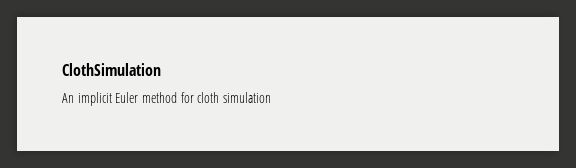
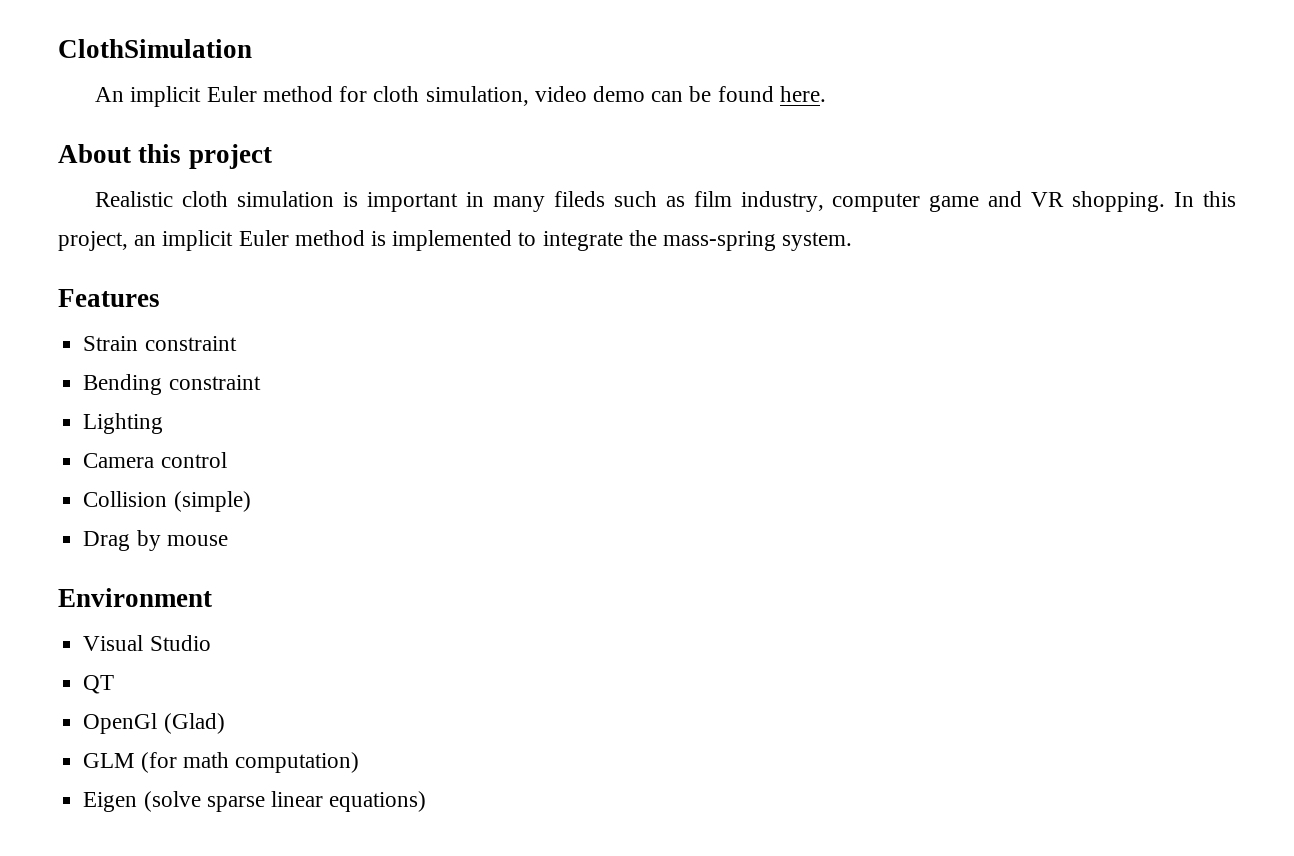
- An implicit Euler method for cloth simulation
+ An implicit Euler method for cloth simulation, video demo can be found here.
+ About this project
+ Realistic cloth simulation is important in many fileds such as film industry, computer game and VR shopping. In this project, an implicit Euler method is implemented to integrate the mass-spring system.
+ Features
+ Strain constraint
+ Bending constraint
+ Lighting
+ Camera control
+ Collision (simple)
+ Drag by mouse
+ Environment
+ Visual Studio
+ QT
+ OpenGl (Glad)
+ GLM (for math computation)
+ Eigen (solve sparse linear equations)

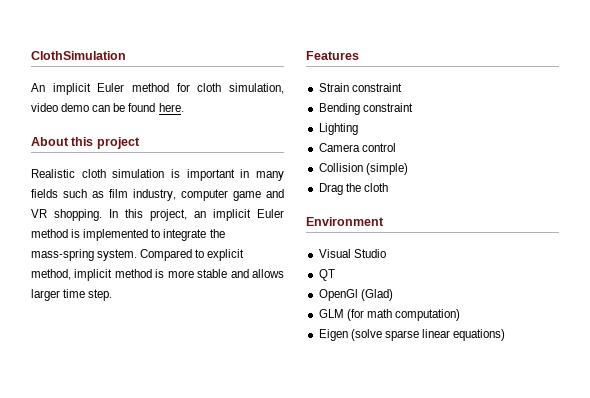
- Realistic cloth simulation is important in many fileds such as film industry, computer game and VR shopping.
+ Realistic cloth simulation is important in many fields such as film industry, computer game and VR shopping.
+ Compared to explicit method, implicit method is more stable and allows larger time step.
- Drag by mouse
+ Drag the cloth

